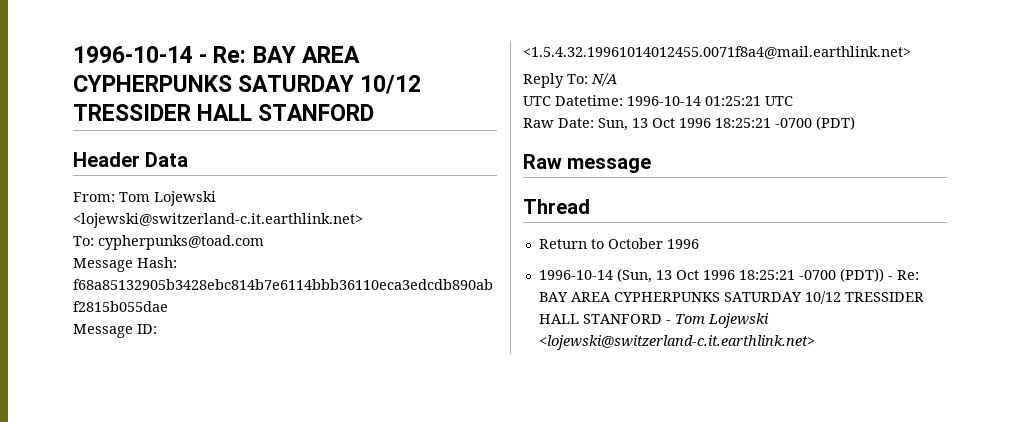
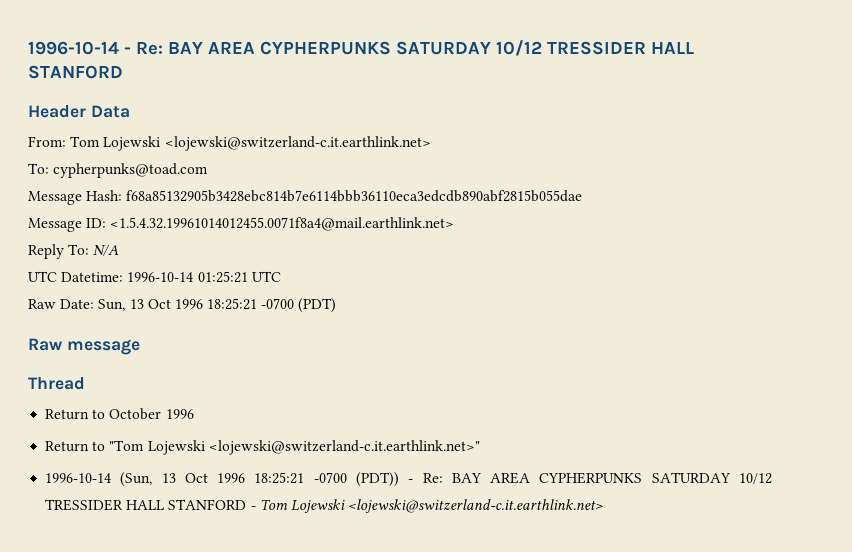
+ Return to "Tom Lojewski <lojewski@switzerland-c.it.earthlink.net>"

